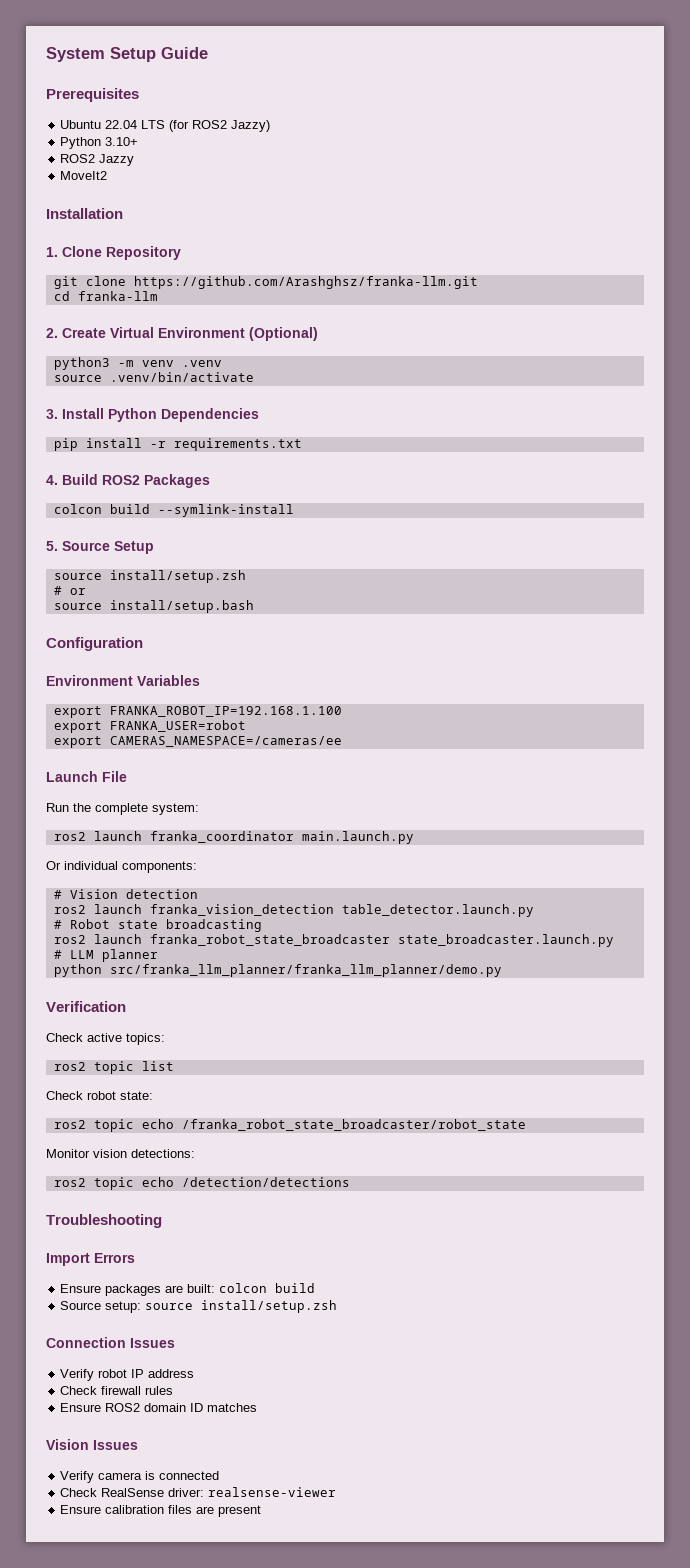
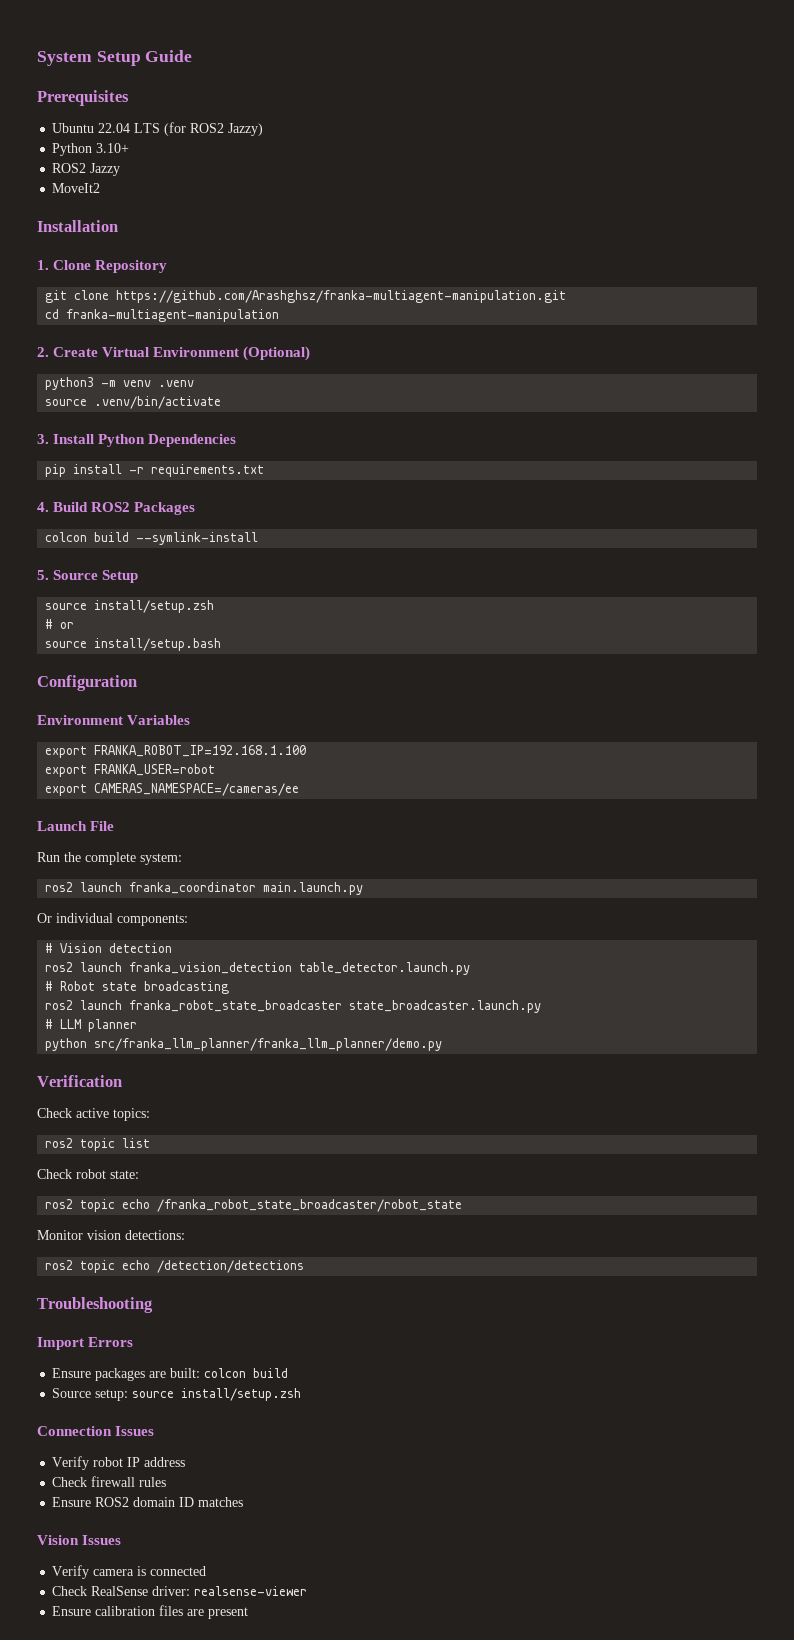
- git clone https://github.com/Arashghsz/franka-llm.git
+ git clone https://github.com/Arashghsz/franka-multiagent-manipulation.git
- cd franka-llm
+ cd franka-multiagent-manipulation

